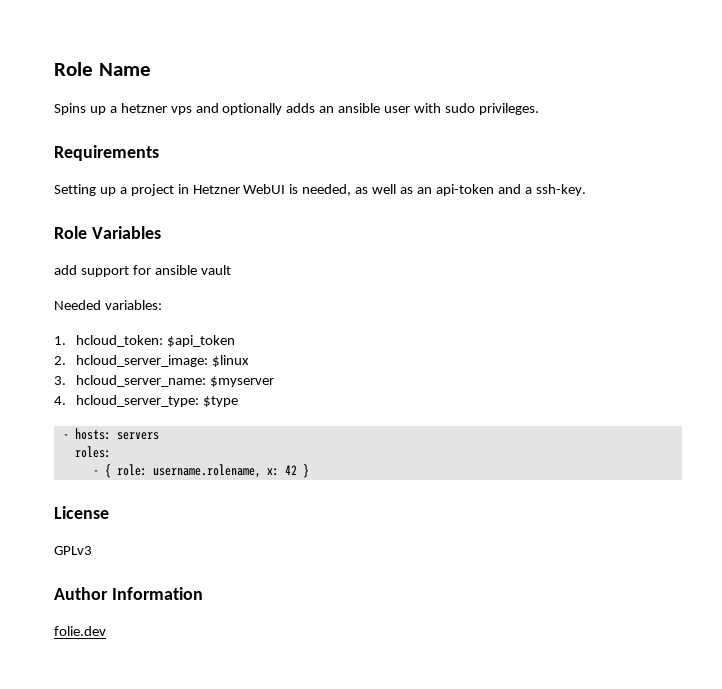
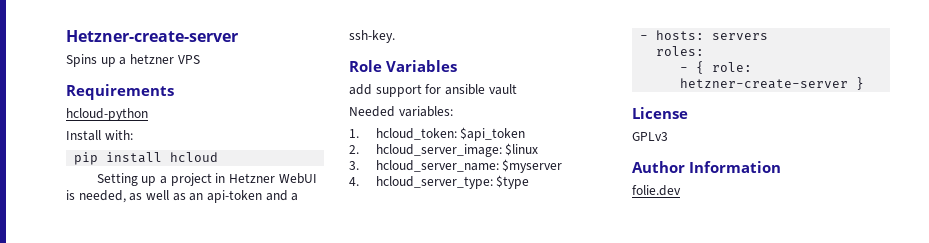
- Role Name
+ Hetzner-create-server
- Spins up a hetzner vps and optionally adds an ansible user with sudo privileges.
+ Spins up a hetzner VPS
  Requirements
+ hcloud-python
+ Install with:
+ pip install hcloud
- - { role: username.rolename, x: 42 }
+ - { role: hetzner-create-server }

